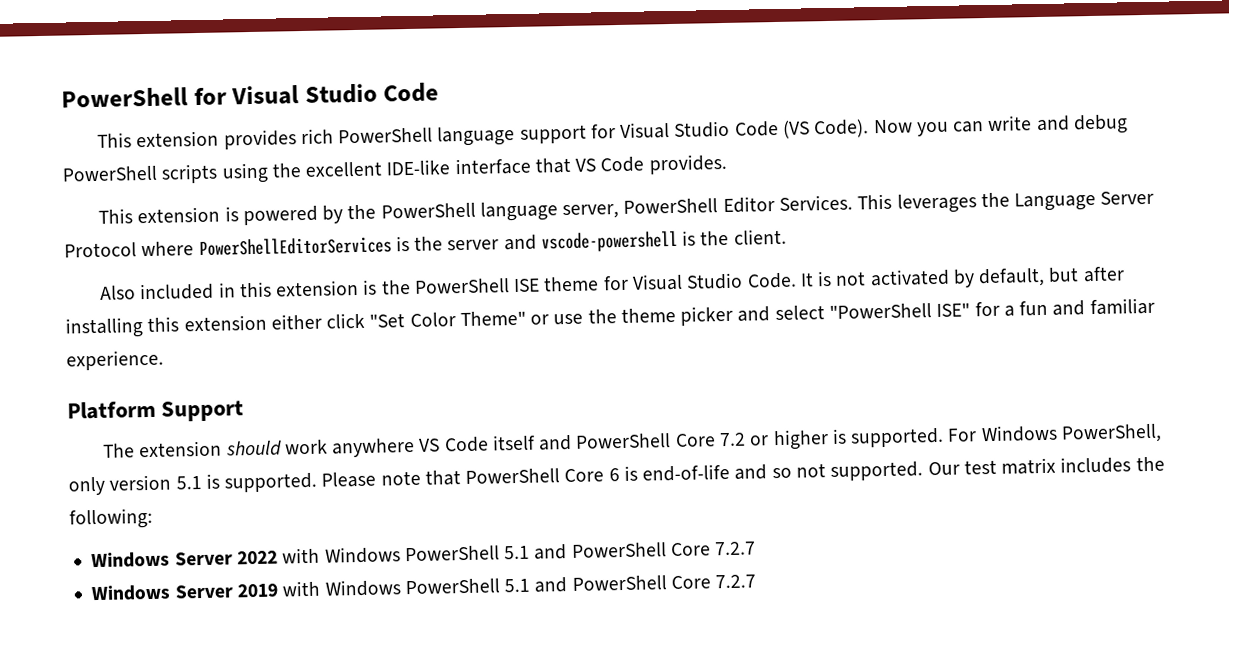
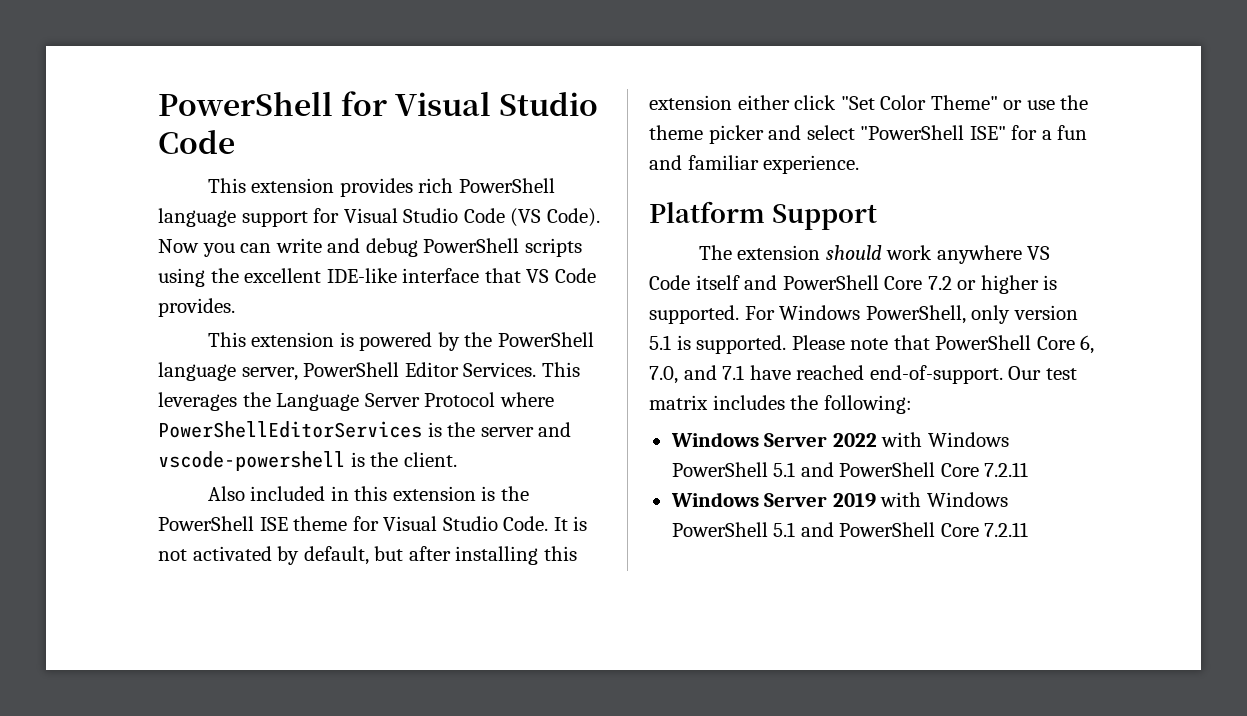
- Please note that PowerShell Core 6 is end-of-life and so not supported.
+ Please note that PowerShell Core 6, 7.0, and 7.1 have reached end-of-support.
- Windows Server 2022 with Windows PowerShell 5.1 and PowerShell Core 7.2.7
+ Windows Server 2022 with Windows PowerShell 5.1 and PowerShell Core 7.2.11
- Windows Server 2019 with Windows PowerShell 5.1 and PowerShell Core 7.2.7
+ Windows Server 2019 with Windows PowerShell 5.1 and PowerShell Core 7.2.11

